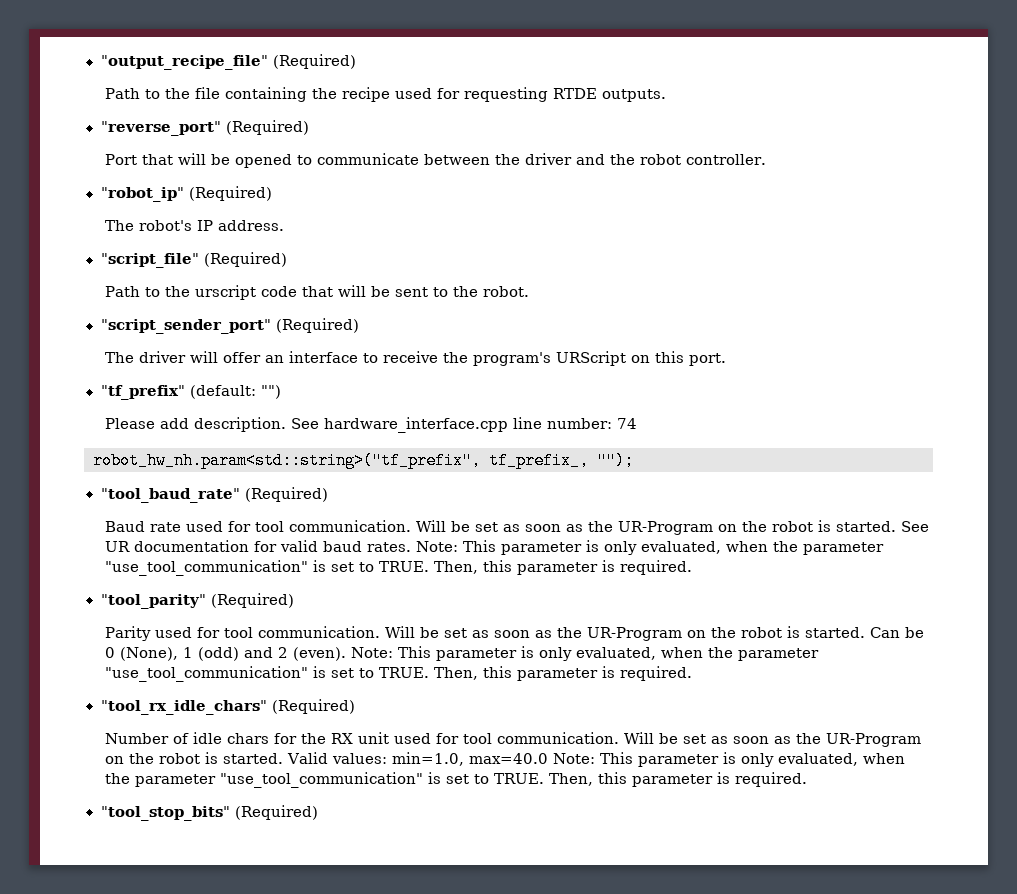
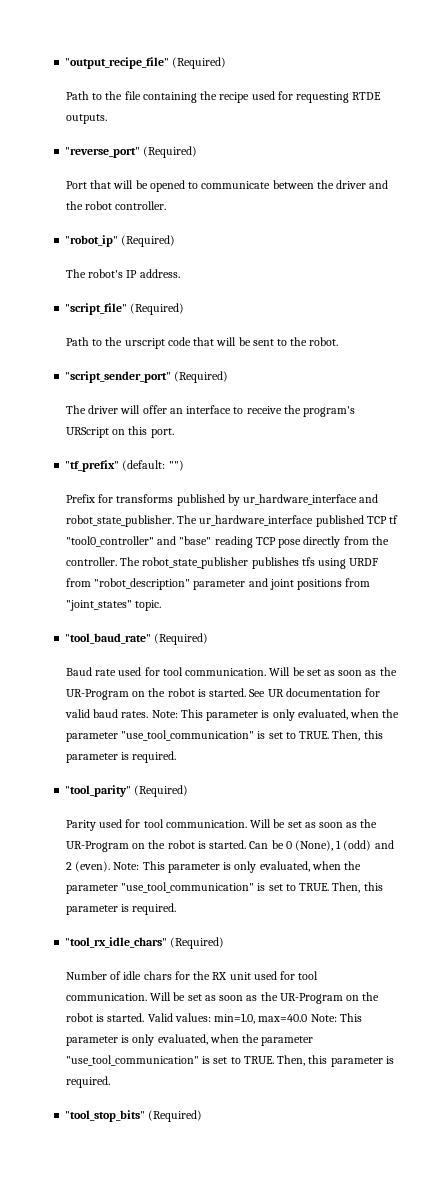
- Please add description. See hardware_interface.cpp line number: 74
- robot_hw_nh.param<std::string>("tf_prefix", tf_prefix_, "");
+ Prefix for transforms published by ur_hardware_interface and robot_state_publisher. The ur_hardware_interface published TCP tf "tool0_controller" and "base" reading TCP pose directly from the controller. The robot_state_publisher publishes tfs using URDF from "robot_description" parameter and joint positions from "joint_states" topic.

